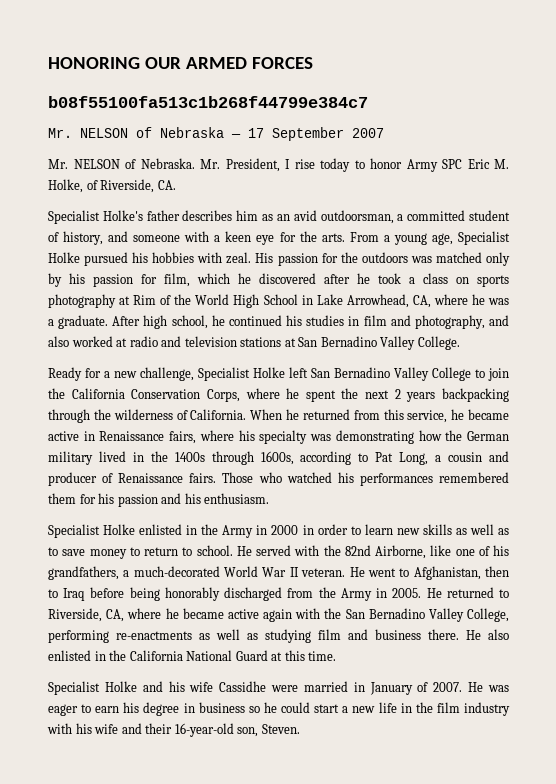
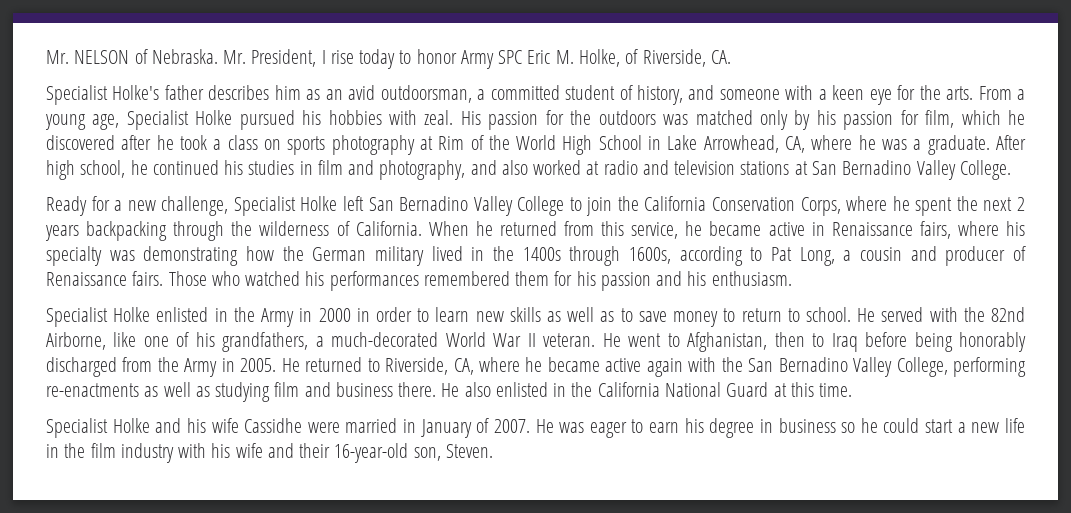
- HONORING OUR ARMED FORCES
- b08f55100fa513c1b268f44799e384c7
- Mr. NELSON of Nebraska — 17 September 2007

